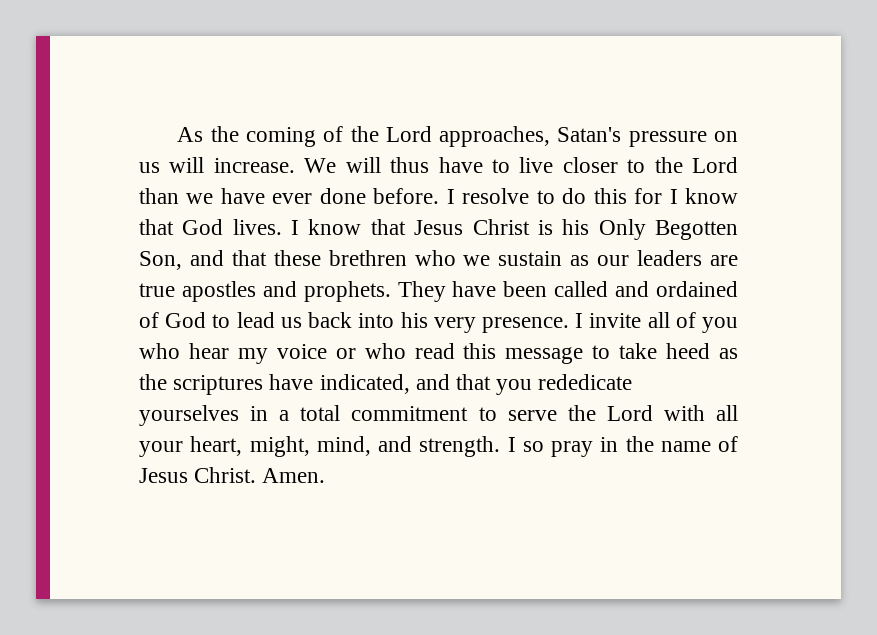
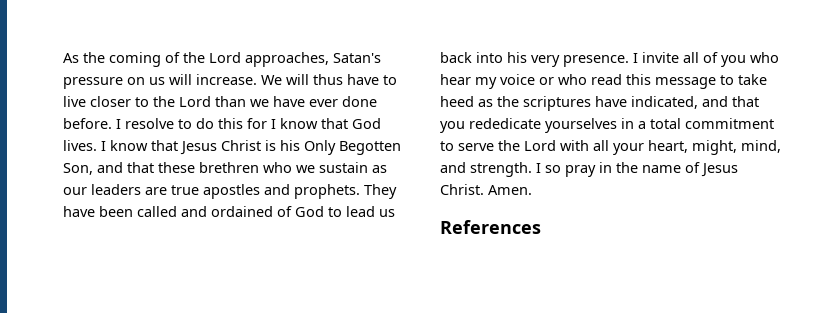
+ References

